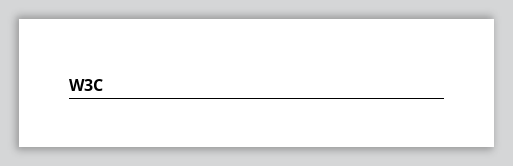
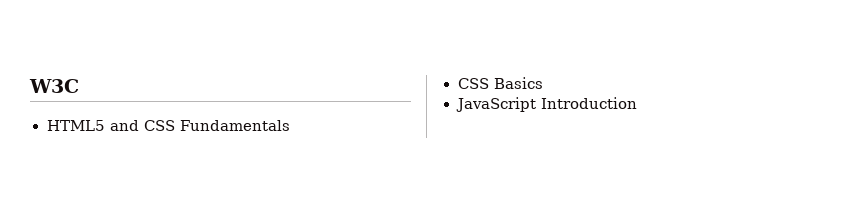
+ HTML5 and CSS Fundamentals
+ CSS Basics
+ JavaScript Introduction

